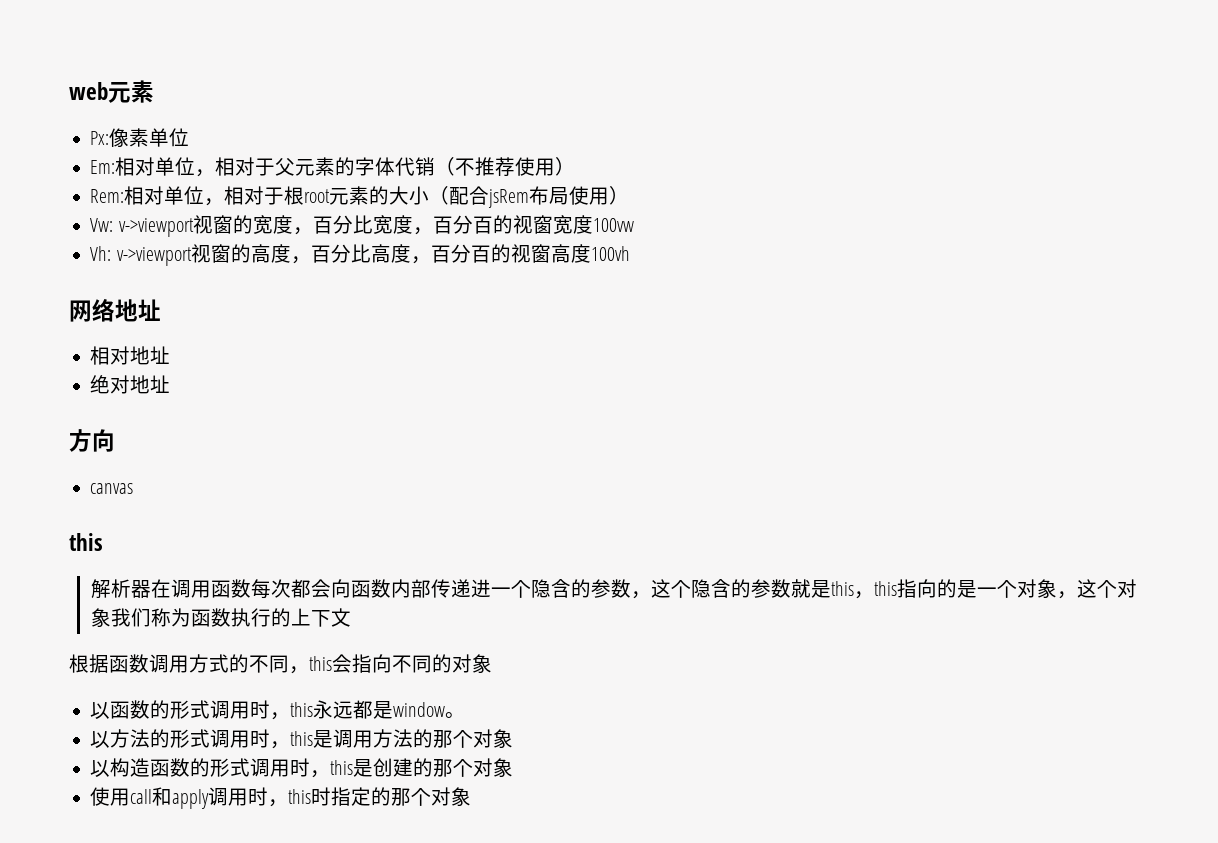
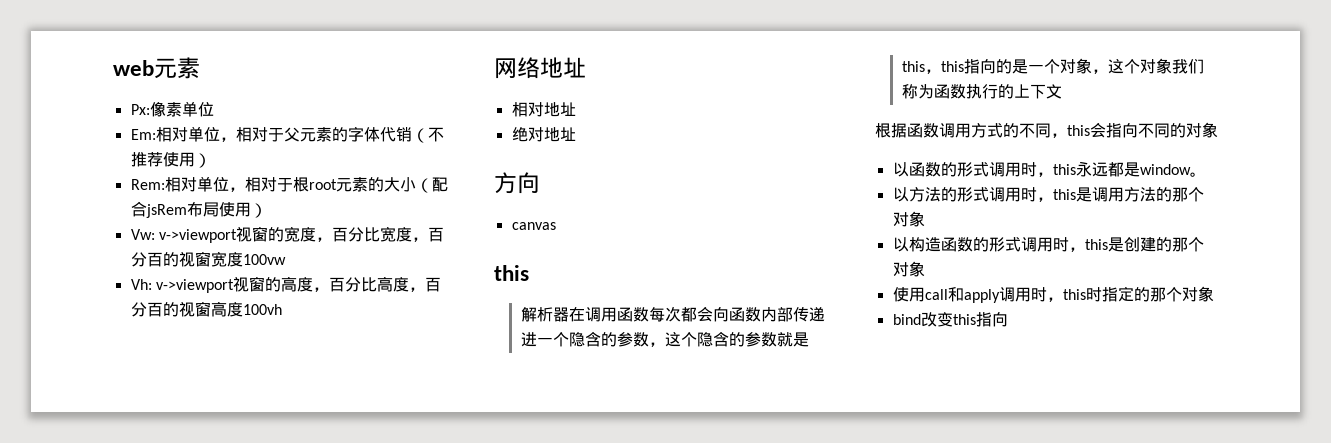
+ bind改变this指向

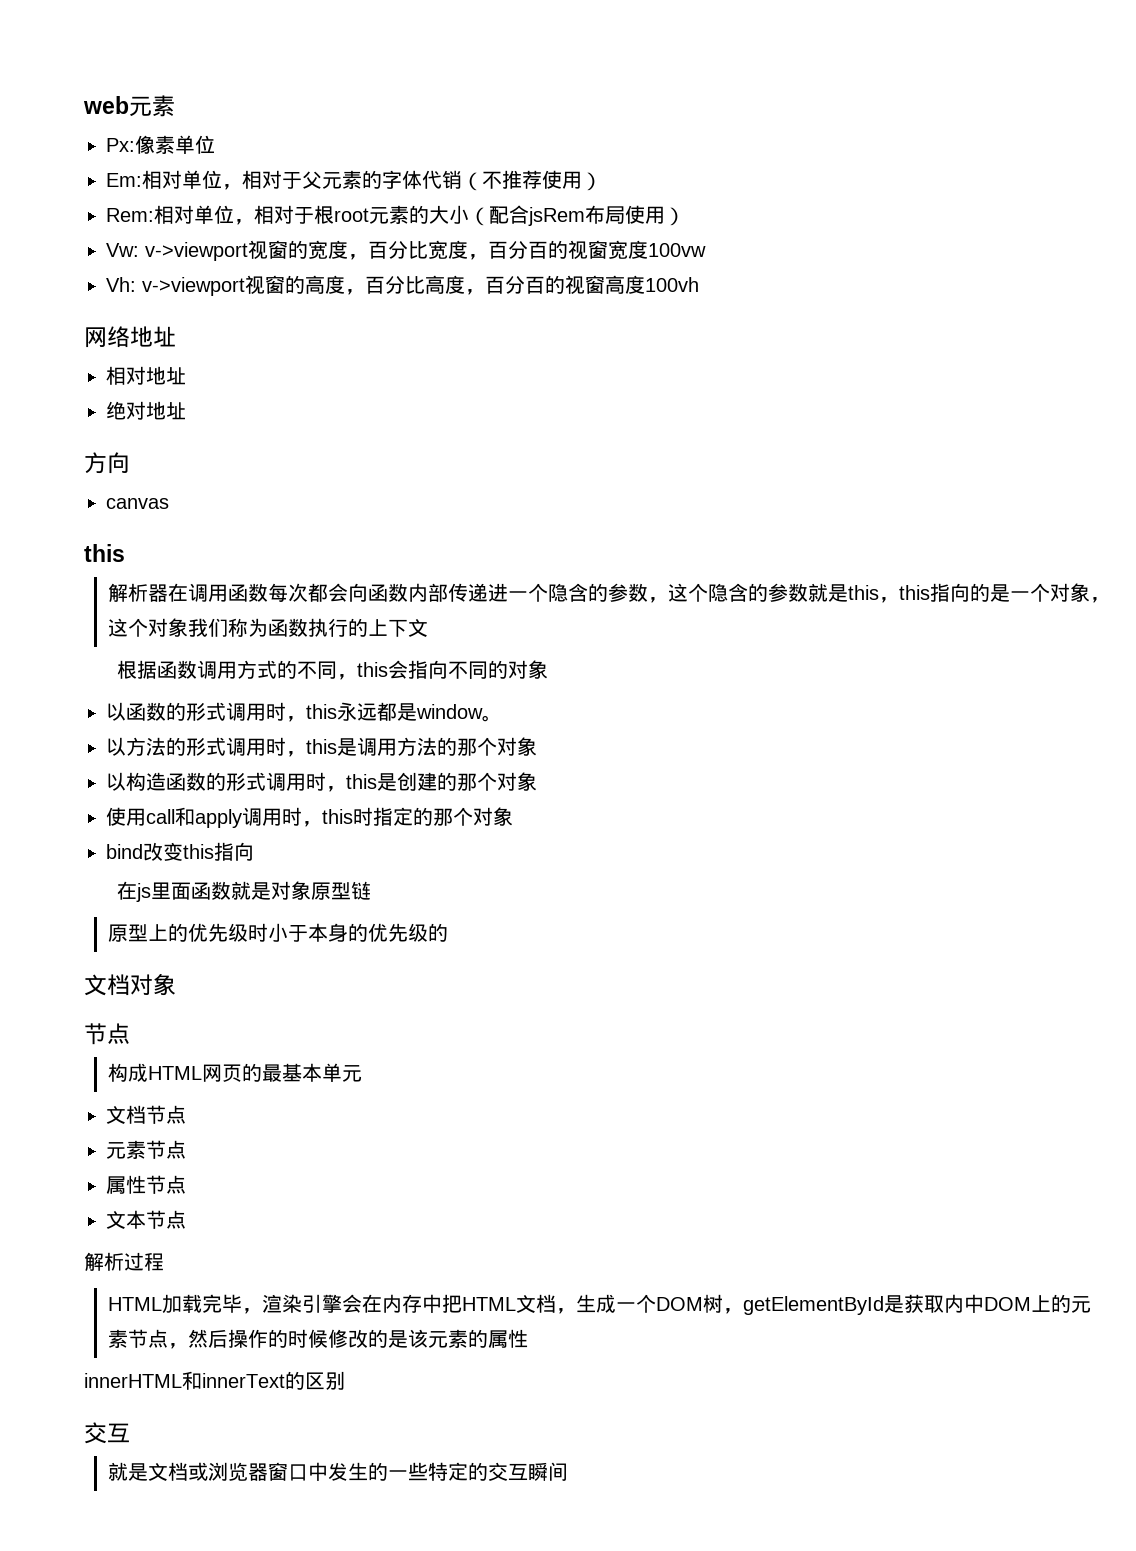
+ 在js里面函数就是对象原型链
+ 原型上的优先级时小于本身的优先级的
+ 文档对象
+ 节点
+ 构成HTML网页的最基本单元
+ 文档节点
+ 元素节点
+ 属性节点
+ 文本节点
+ 解析过程
+ HTML加载完毕，渲染引擎会在内存中把HTML文档，生成一个DOM树，getElementById是获取内中DOM上的元素节点，然后操作的时候修改的是该元素的属性
+ innerHTML和innerText的区别
+ 交互
+ 就是文档或浏览器窗口中发生的一些特定的交互瞬间

